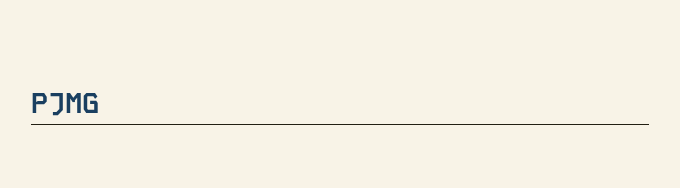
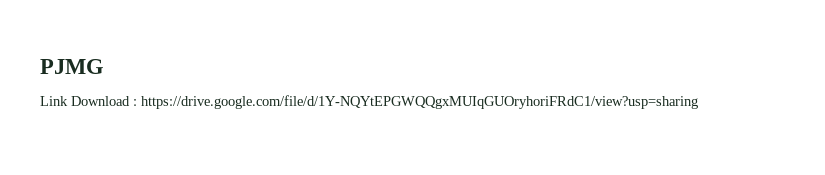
+ Link Download : https://drive.google.com/file/d/1Y-NQYtEPGWQQgxMUIqGUOryhoriFRdC1/view?usp=sharing

